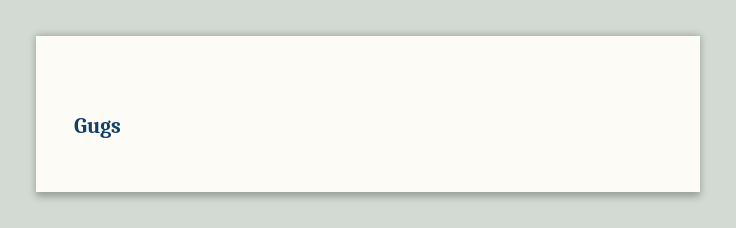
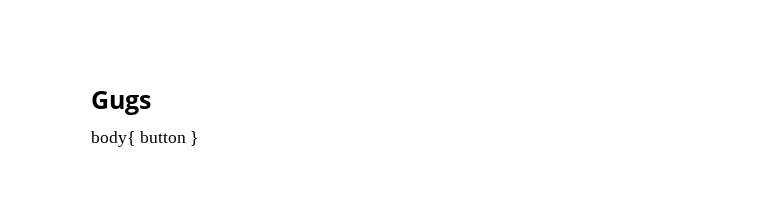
+ body{ button }

